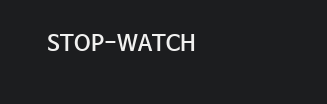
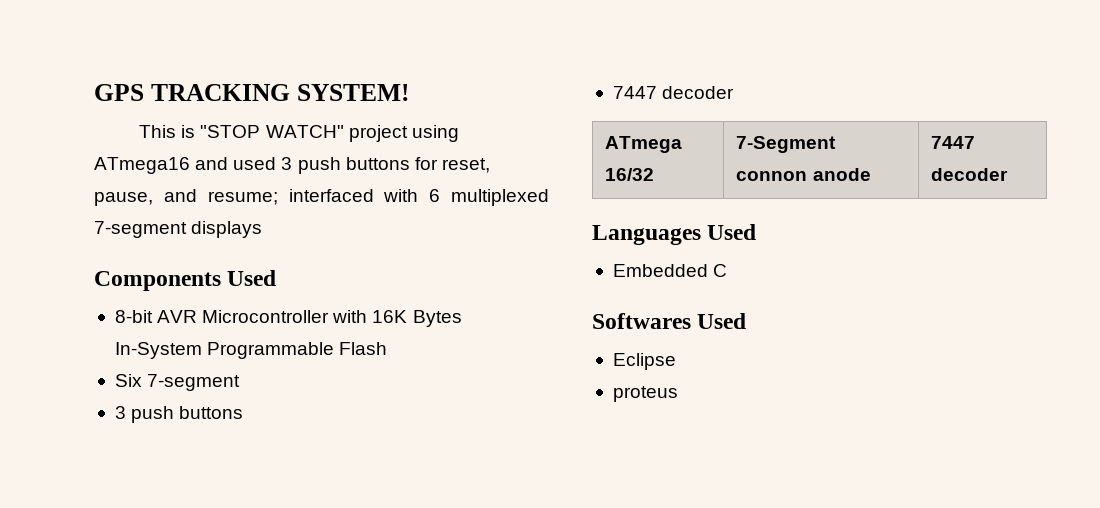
- STOP-WATCH
+ GPS TRACKING SYSTEM!
+ This is "STOP WATCH" project using ATmega16 and used 3 push buttons for reset, pause, and resume; interfaced with 6 multiplexed 7-segment displays
+ Components Used
+ 8-bit AVR Microcontroller with 16K Bytes In-System Programmable Flash
+ Six 7-segment
+ 3 push buttons
+ 7447 decoder
+ ATmega 16/32 | 7-Segment connon anode | 7447 decoder
+ Languages Used
+ Embedded C
+ Softwares Used
+ Eclipse
+ proteus

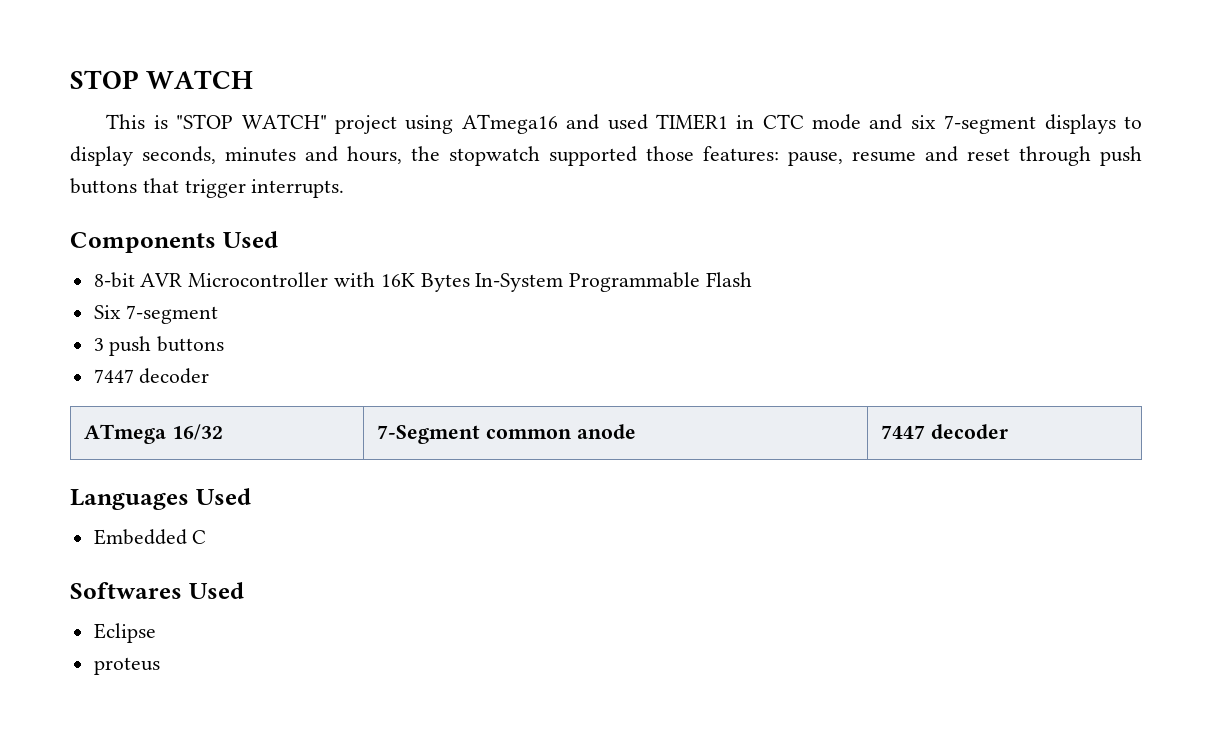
- GPS TRACKING SYSTEM!
+ STOP WATCH
- This is "STOP WATCH" project using ATmega16 and used 3 push buttons for reset, pause, and resume; interfaced with 6 multiplexed 7-segment displays
+ This is "STOP WATCH" project using ATmega16 and used TIMER1 in CTC mode and six 7-segment displays to display seconds, minutes and hours, the stopwatch supported those features: pause, resume and reset through push buttons that trigger interrupts.
- ATmega 16/32 | 7-Segment connon anode | 7447 decoder
+ ATmega 16/32 | 7-Segment common anode | 7447 decoder

